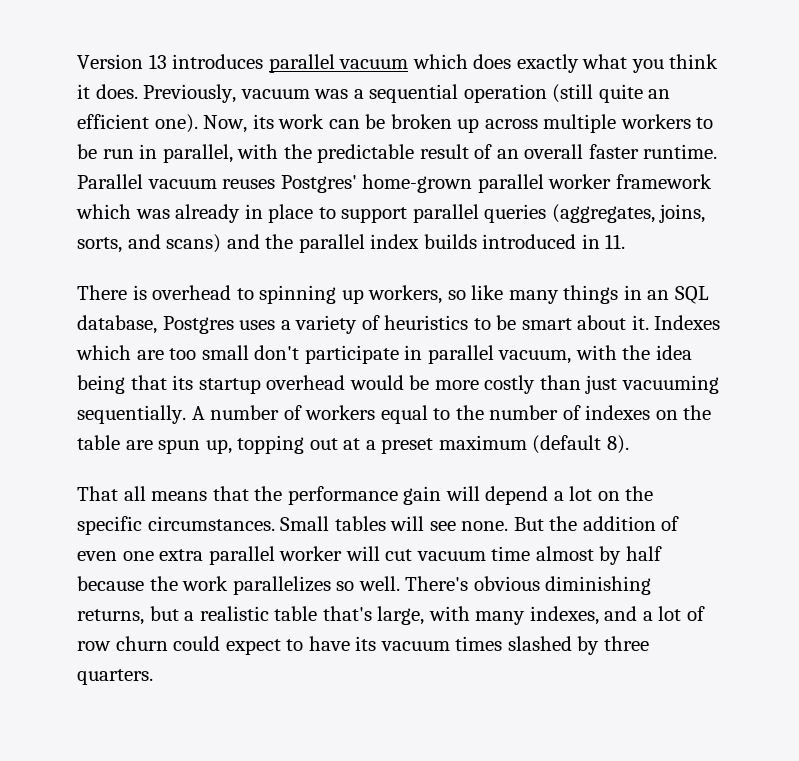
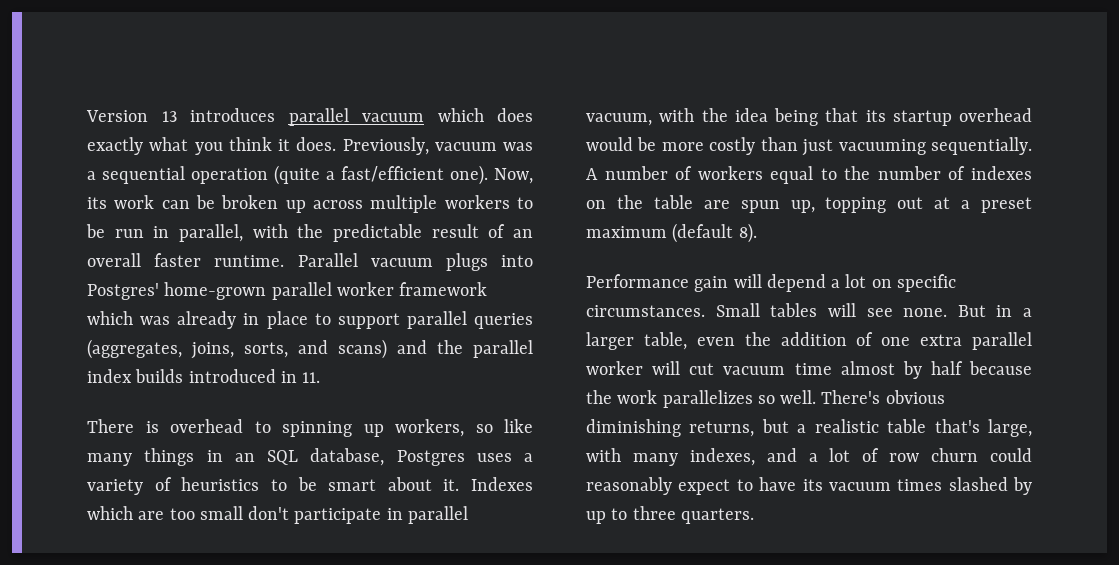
- Previously, vacuum was a sequential operation (still quite an efficient one).
+ Previously, vacuum was a sequential operation (quite a fast/efficient one).
- Parallel vacuum reuses Postgres' home-grown parallel worker framework which was already in place to support parallel queries (aggregates, joins, sorts, and scans) and the parallel index builds introduced in 11.
+ Parallel vacuum plugs into Postgres' home-grown parallel worker framework which was already in place to support parallel queries (aggregates, joins, sorts, and scans) and the parallel index builds introduced in 11.
- That all means that the performance gain will depend a lot on the specific circumstances.
+ Performance gain will depend a lot on specific circumstances.
- But the addition of even one extra parallel worker will cut vacuum time almost by half because the work parallelizes so well.
+ But in a larger table, even the addition of one extra parallel worker will cut vacuum time almost by half because the work parallelizes so well.
- There's obvious diminishing returns, but a realistic table that's large, with many indexes, and a lot of row churn could expect to have its vacuum times slashed by three quarters.
+ There's obvious diminishing returns, but a realistic table that's large, with many indexes, and a lot of row churn could reasonably expect to have its vacuum times slashed by up to three quarters.

